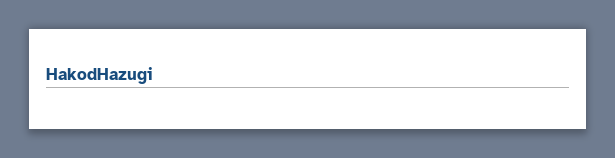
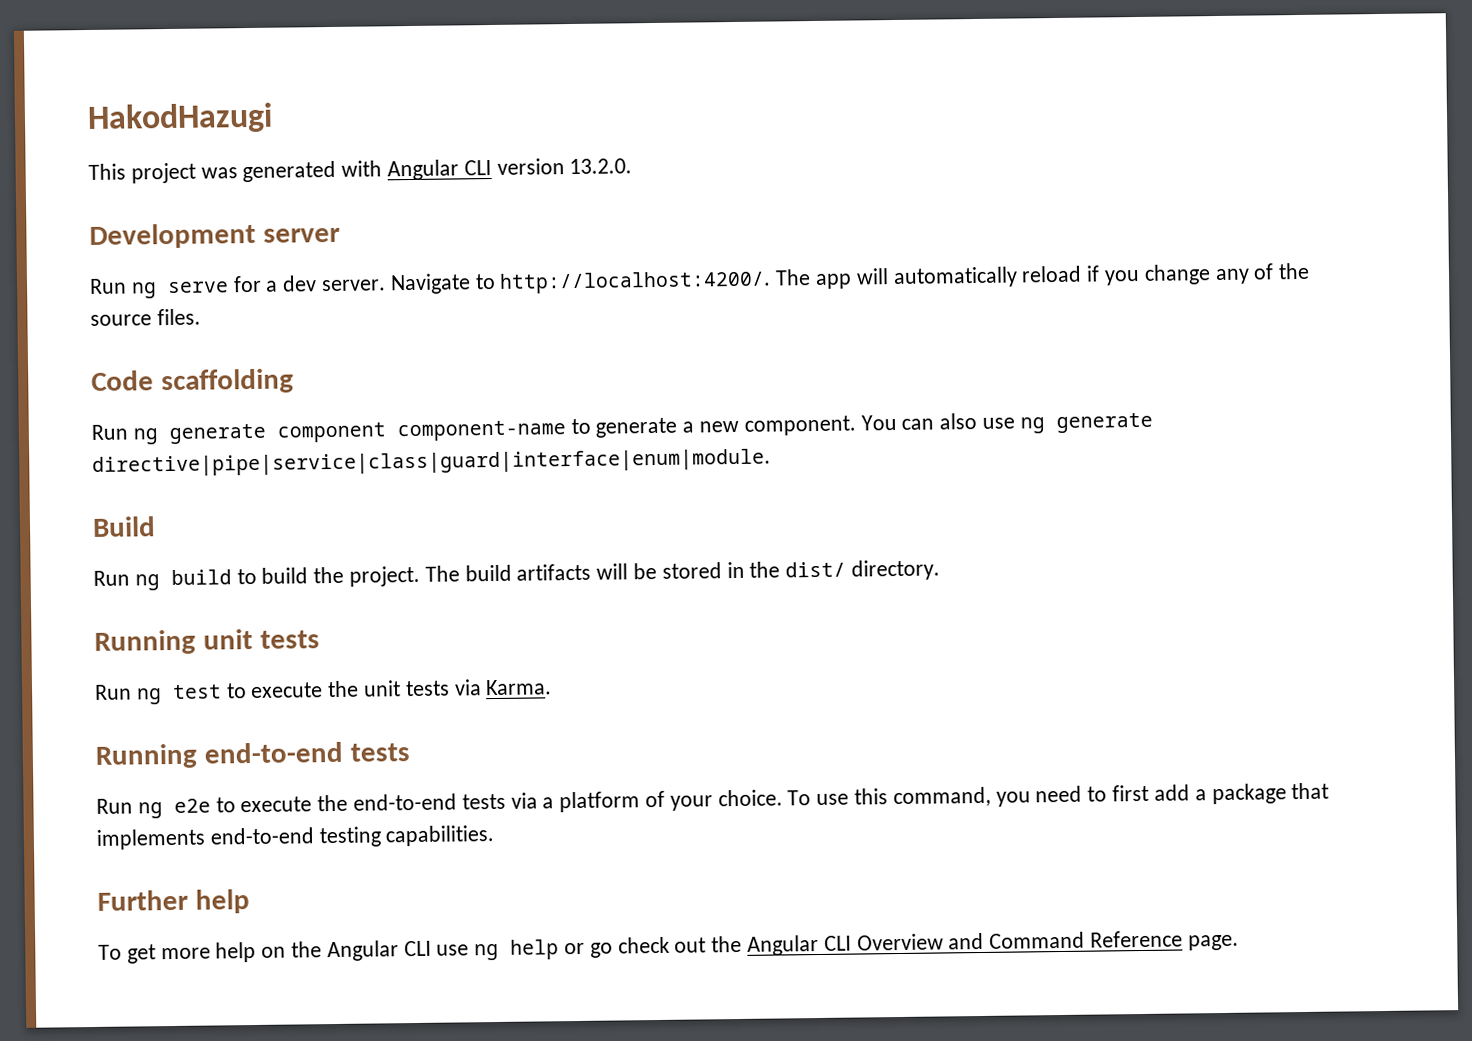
+ This project was generated with Angular CLI version 13.2.0.
+ Development server
+ Run ng serve for a dev server. Navigate to http://localhost:4200/. The app will automatically reload if you change any of the source files.
+ Code scaffolding
+ Run ng generate component component-name to generate a new component. You can also use ng generate directive|pipe|service|class|guard|interface|enum|module.
+ Build
+ Run ng build to build the project. The build artifacts will be stored in the dist/ directory.
+ Running unit tests
+ Run ng test to execute the unit tests via Karma.
+ Running end-to-end tests
+ Run ng e2e to execute the end-to-end tests via a platform of your choice. To use this command, you need to first add a package that implements end-to-end testing capabilities.
+ Further help
+ To get more help on the Angular CLI use ng help or go check out the Angular CLI Overview and Command Reference page.

